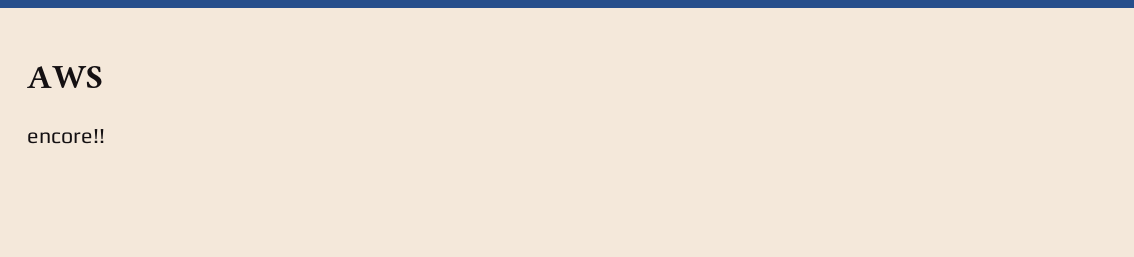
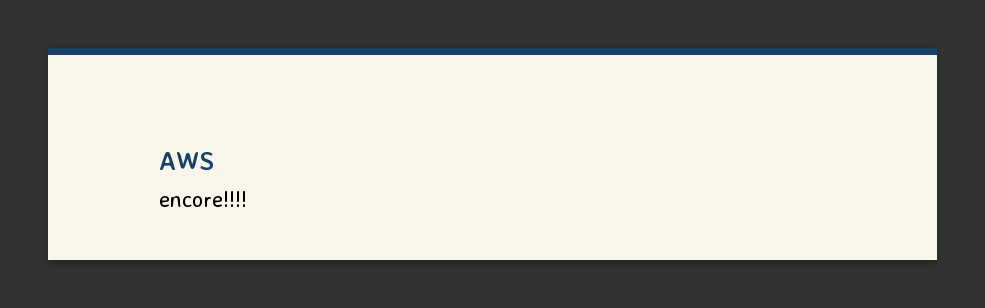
- encore!!
+ encore!!!!

